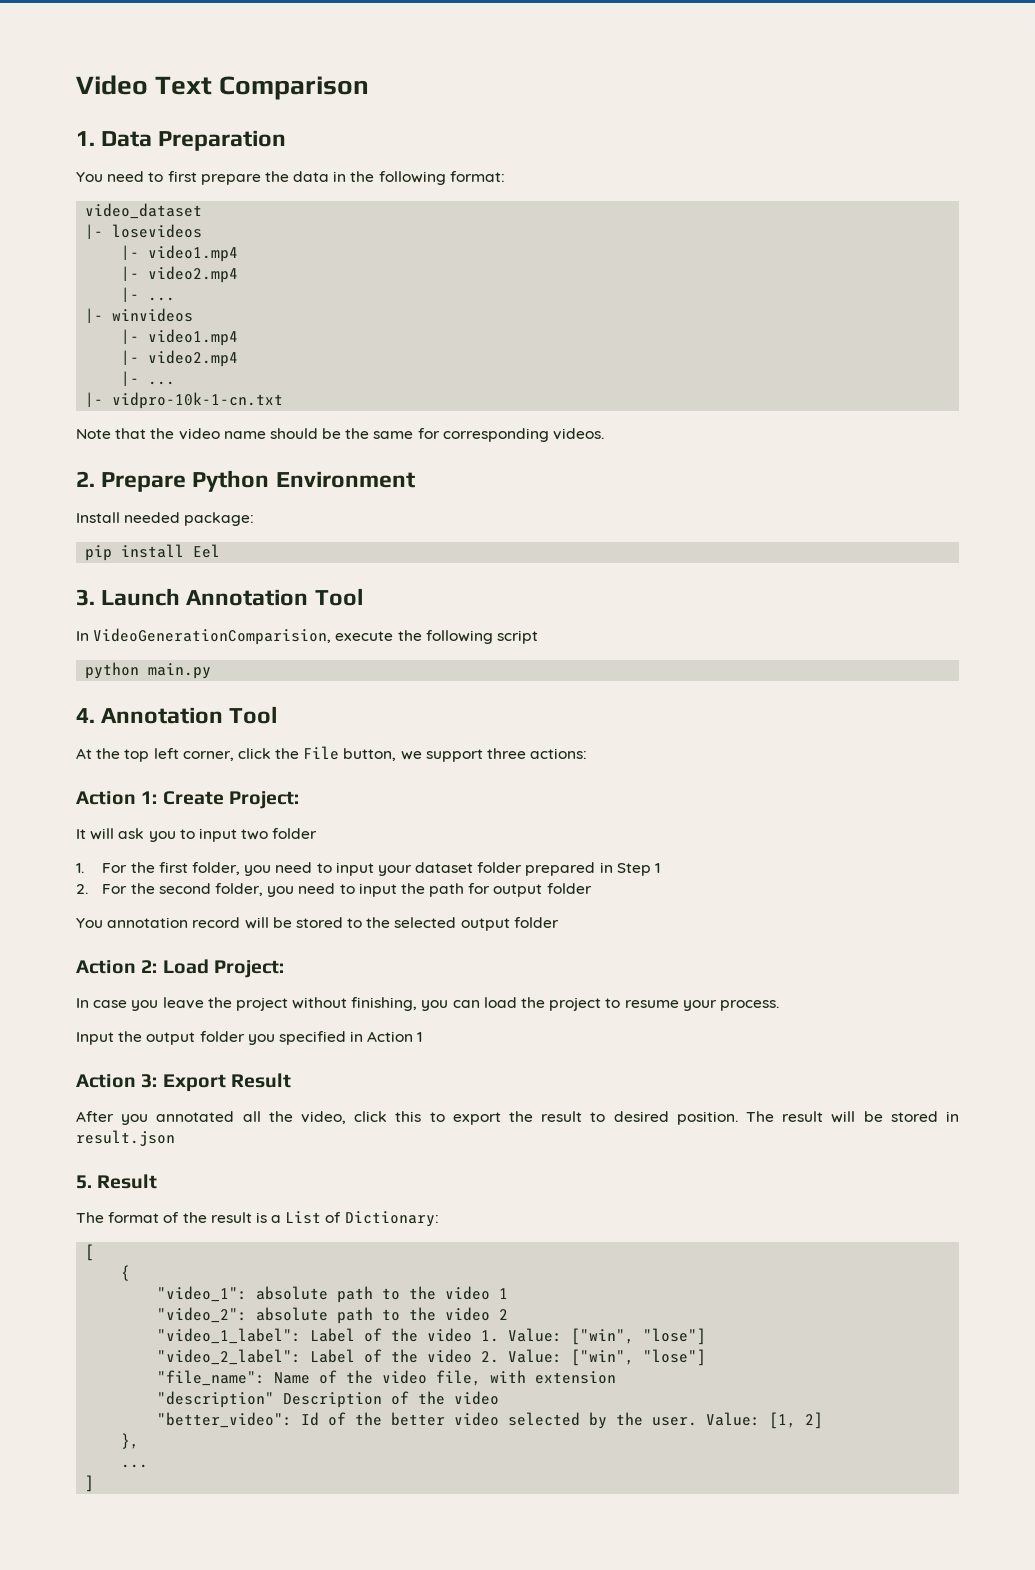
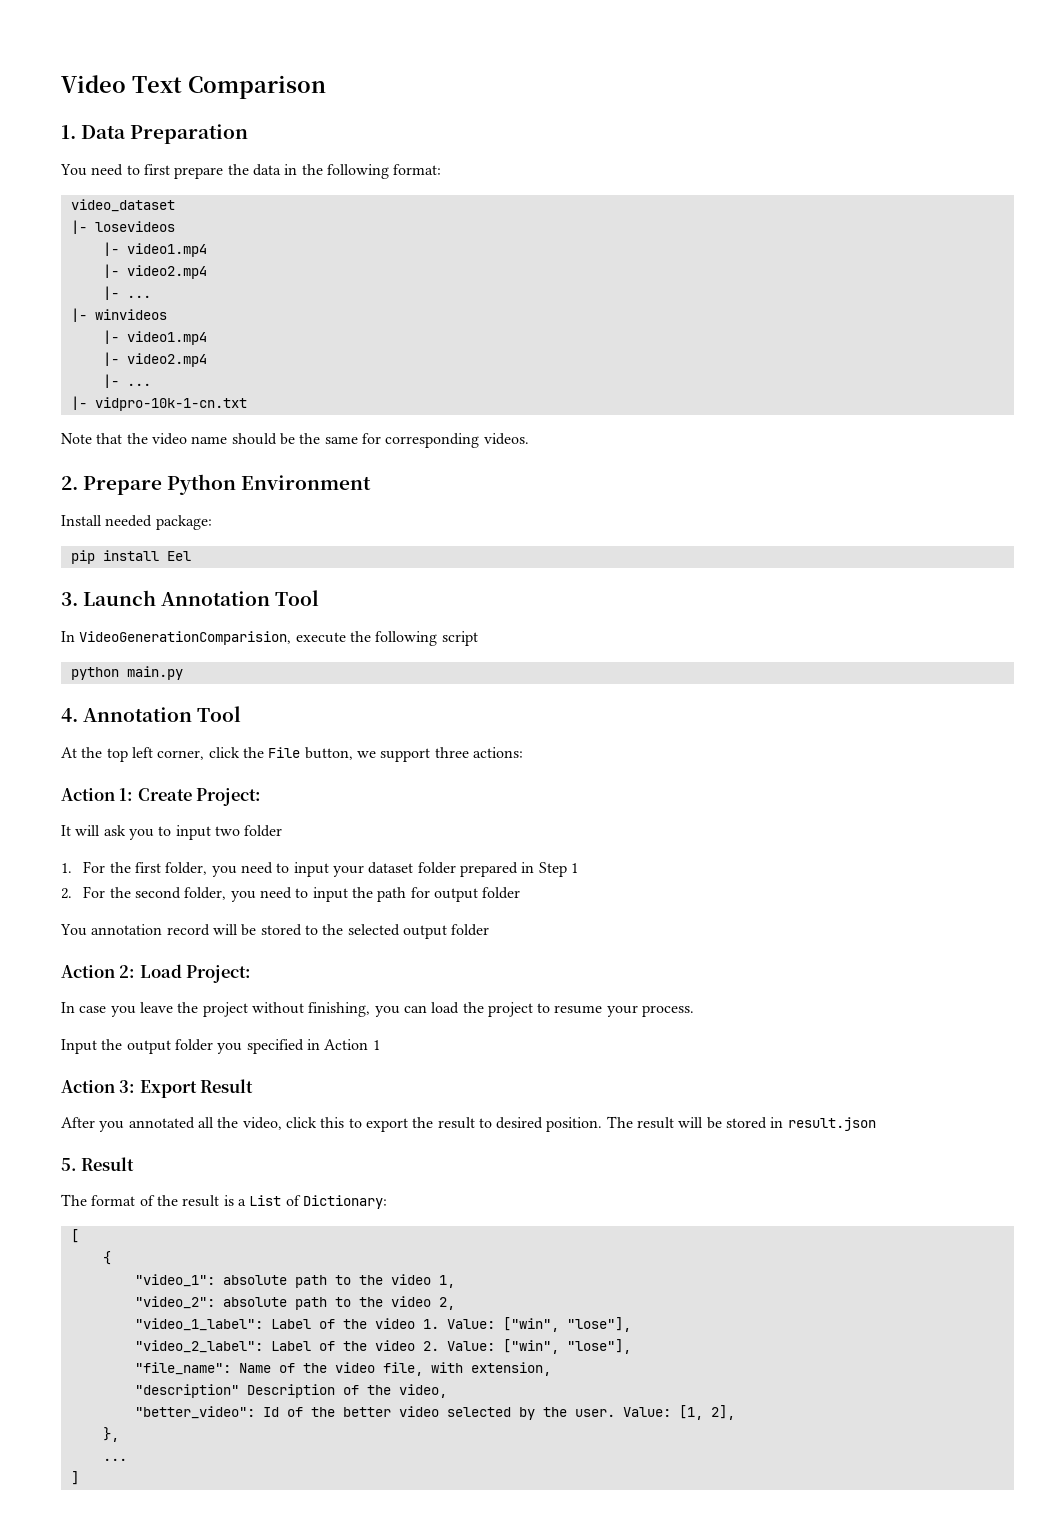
- "video_1": absolute path to the video 1
+ "video_1": absolute path to the video 1,
- "video_2": absolute path to the video 2
+ "video_2": absolute path to the video 2,
- "video_1_label": Label of the video 1. Value: ["win", "lose"]
+ "video_1_label": Label of the video 1. Value: ["win", "lose"],
- "video_2_label": Label of the video 2. Value: ["win", "lose"]
+ "video_2_label": Label of the video 2. Value: ["win", "lose"],
- "file_name": Name of the video file, with extension
+ "file_name": Name of the video file, with extension,
- "description" Description of the video
+ "description" Description of the video,
- Value: [1, 2]
+ Value: [1, 2],

